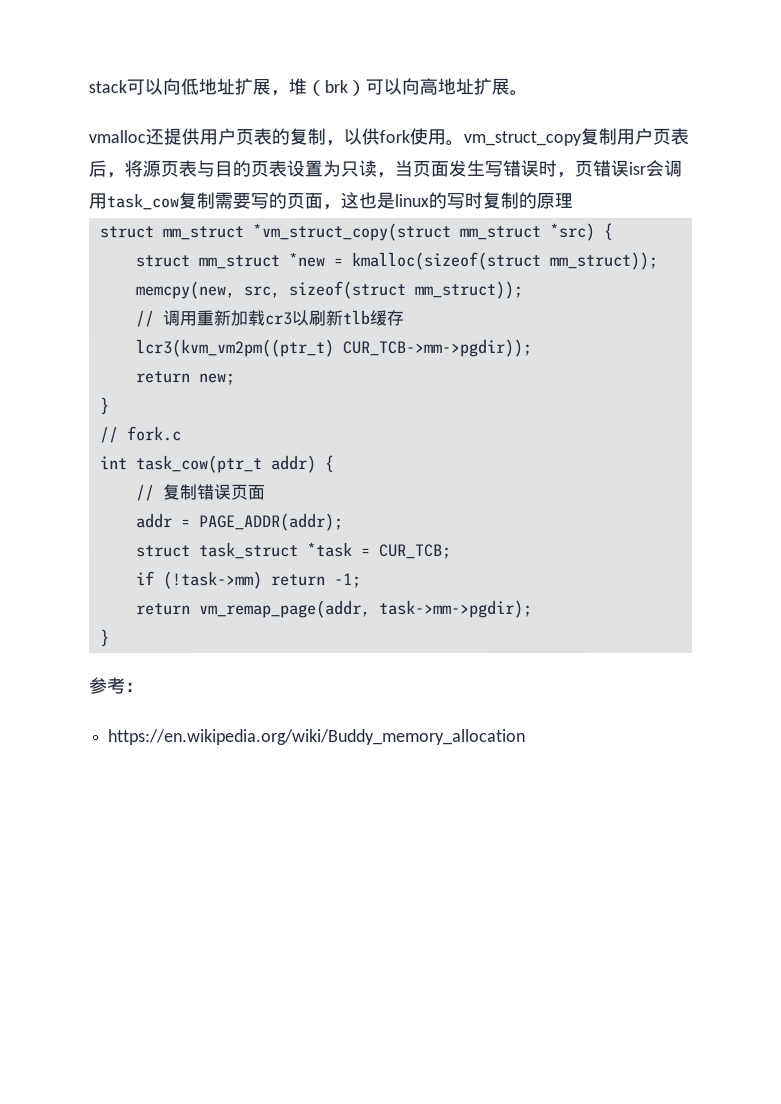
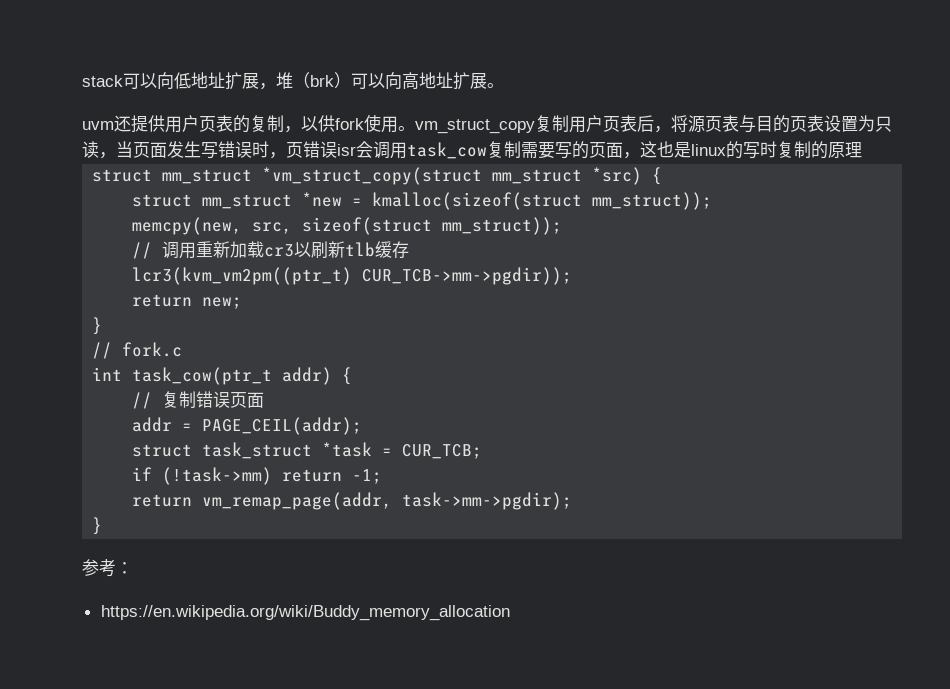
- vmalloc还提供用户页表的复制，以供fork使用。vm_struct_copy复制用户页表后，将源页表与目的页表设置为只读，当页面发生写错误时，页错误isr会调用task_cow复制需要写的页面，这也是linux的写时复制的原理
+ uvm还提供用户页表的复制，以供fork使用。vm_struct_copy复制用户页表后，将源页表与目的页表设置为只读，当页面发生写错误时，页错误isr会调用task_cow复制需要写的页面，这也是linux的写时复制的原理
- addr = PAGE_ADDR(addr);
+ addr = PAGE_CEIL(addr);

